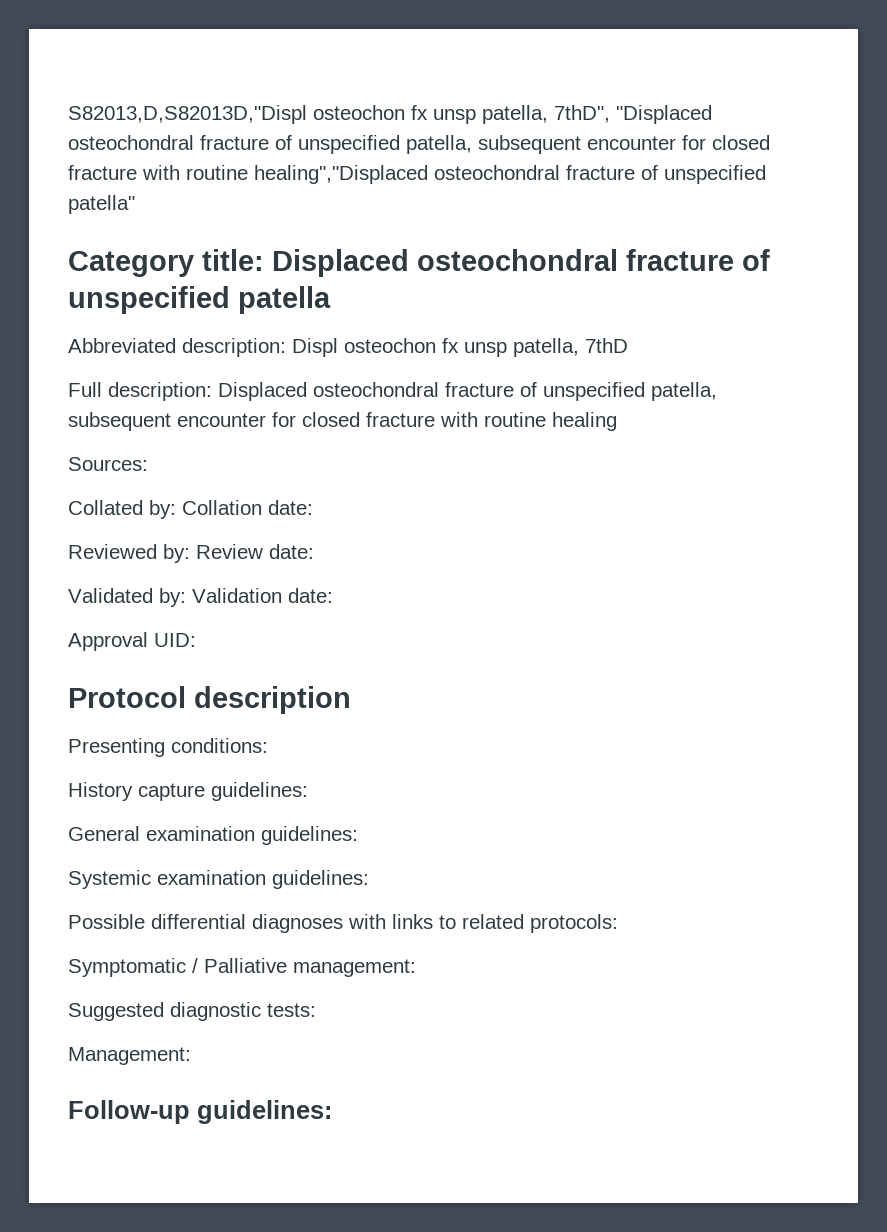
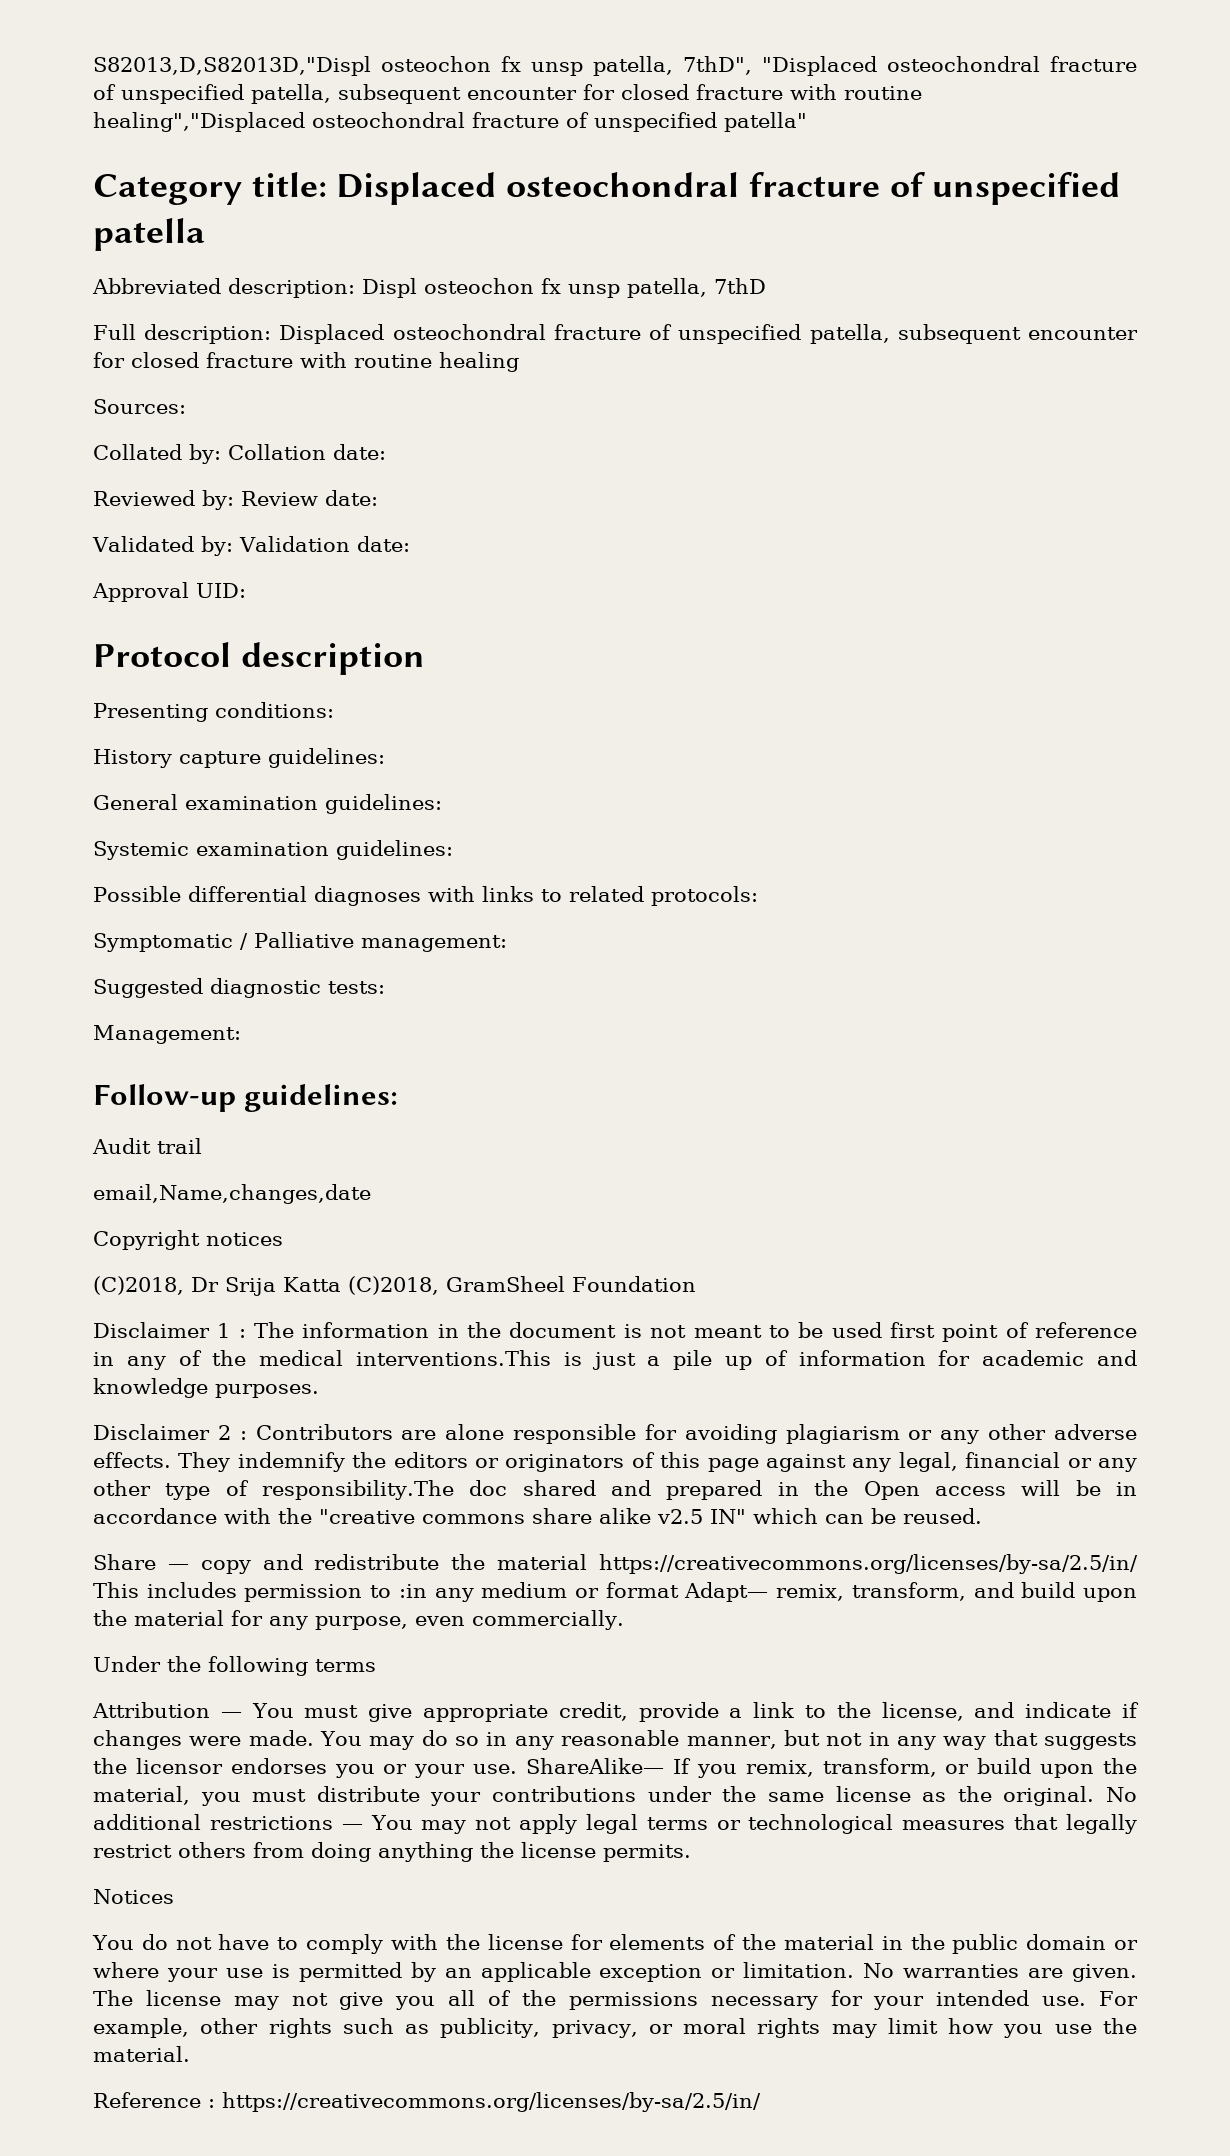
+ Audit trail
+ email,Name,changes,date
+ Copyright notices
+ (C)2018, Dr Srija Katta (C)2018, GramSheel Foundation
+ Disclaimer 1 : The information in the document is not meant to be used first point of reference in any of the medical interventions.This is just a pile up of information for academic and knowledge purposes.
+ Disclaimer 2 : Contributors are alone responsible for avoiding plagiarism or any other adverse effects. They indemnify the editors or originators of this page against any legal, financial or any other type of responsibility.The doc shared and prepared in the Open access will be in accordance with the "creative commons share alike v2.5 IN" which can be reused.
+ Share — copy and redistribute the material https://creativecommons.org/licenses/by-sa/2.5/in/ This includes permission to :in any medium or format Adapt— remix, transform, and build upon the material for any purpose, even commercially.
+ Under the following terms
+ Attribution — You must give appropriate credit, provide a link to the license, and indicate if changes were made. You may do so in any reasonable manner, but not in any way that suggests the licensor endorses you or your use. ShareAlike— If you remix, transform, or build upon the material, you must distribute your contributions under the same license as the original. No additional restrictions — You may not apply legal terms or technological measures that legally restrict others from doing anything the license permits.
+ Notices
+ You do not have to comply with the license for elements of the material in the public domain or where your use is permitted by an applicable exception or limitation. No warranties are given. The license may not give you all of the permissions necessary for your intended use. For example, other rights such as publicity, privacy, or moral rights may limit how you use the material.
+ Reference : https://creativecommons.org/licenses/by-sa/2.5/in/

